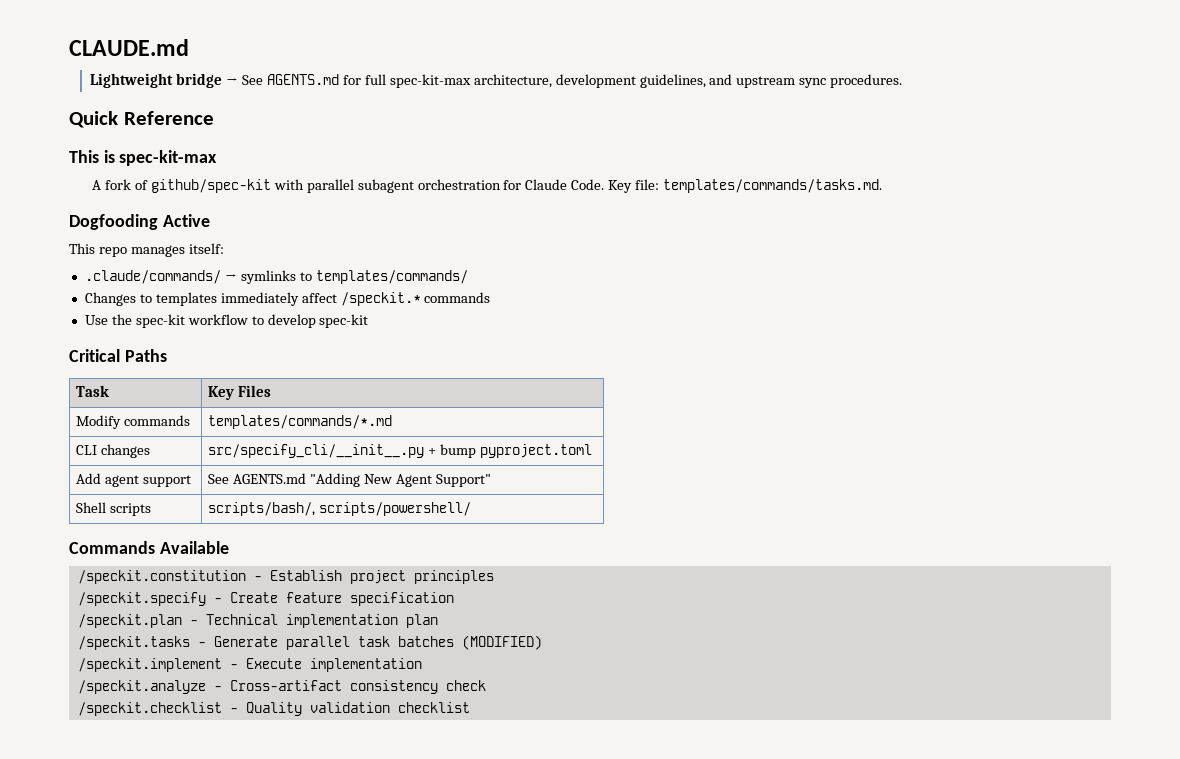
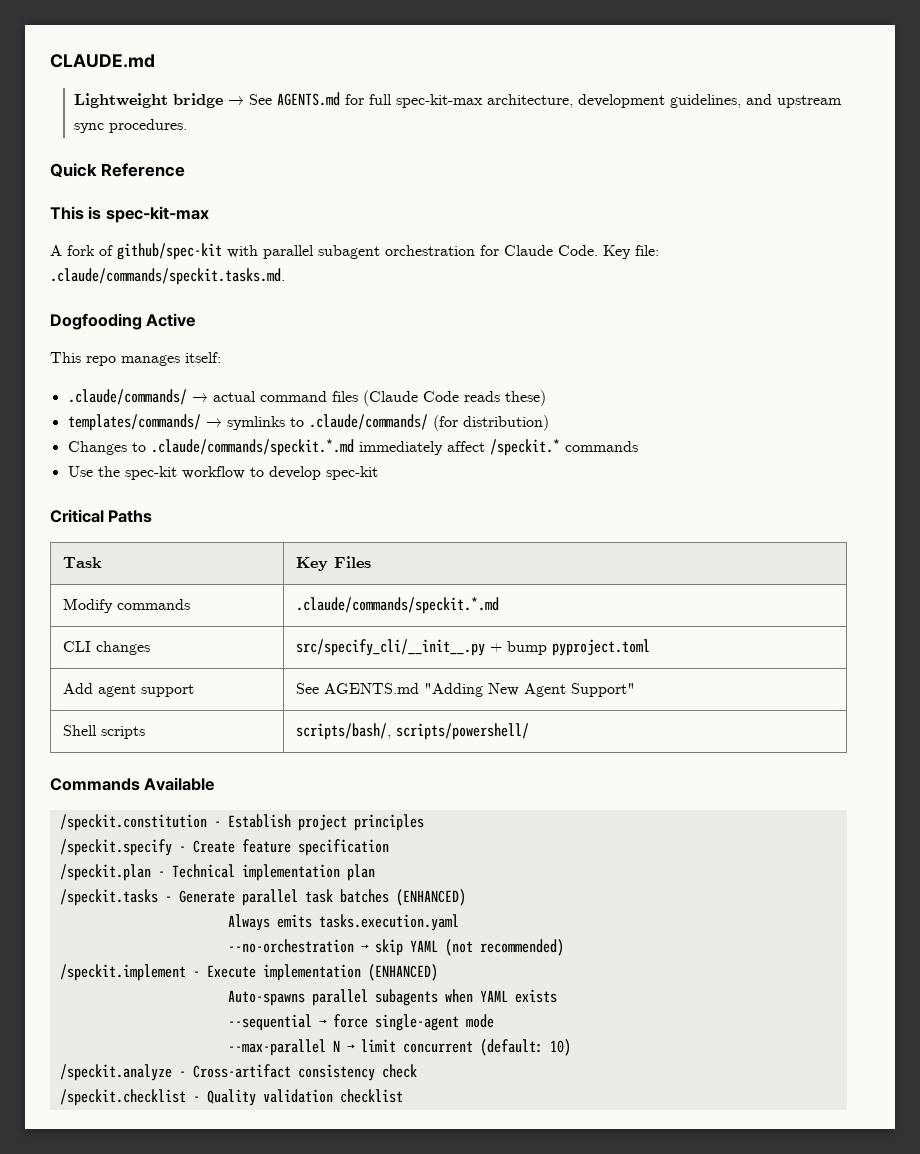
- Key file: templates/commands/tasks.md.
+ Key file: .claude/commands/speckit.tasks.md.
- .claude/commands/ → symlinks to templates/commands/
+ .claude/commands/ → actual command files (Claude Code reads these)
+ templates/commands/ → symlinks to .claude/commands/ (for distribution)
- Changes to templates immediately affect /speckit.* commands
+ Changes to .claude/commands/speckit.*.md immediately affect /speckit.* commands
- Modify commands | templates/commands/*.md
+ Modify commands | .claude/commands/speckit.*.md
- /speckit.tasks - Generate parallel task batches (MODIFIED)
- /speckit.implement - Execute implementation
+ /speckit.tasks - Generate parallel task batches (ENHANCED)
+ Always emits tasks.execution.yaml
+ --no-orchestration → skip YAML (not recommended)
+ /speckit.implement - Execute implementation (ENHANCED)
+ Auto-spawns parallel subagents when YAML exists
+ --sequential → force single-agent mode
+ --max-parallel N → limit concurrent (default: 10)

